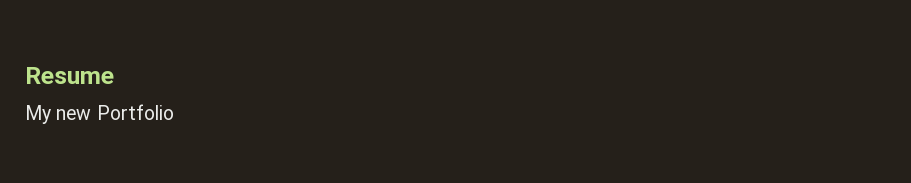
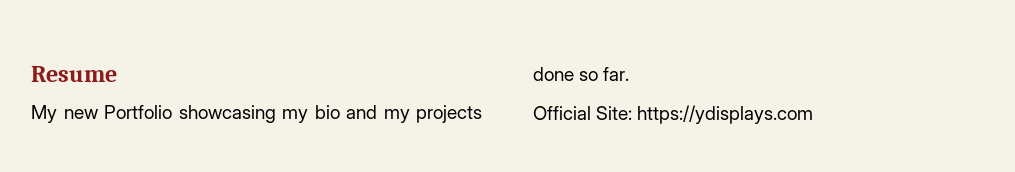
- My new Portfolio
+ My new Portfolio showcasing my bio and my projects done so far.
+ Official Site: https://ydisplays.com

